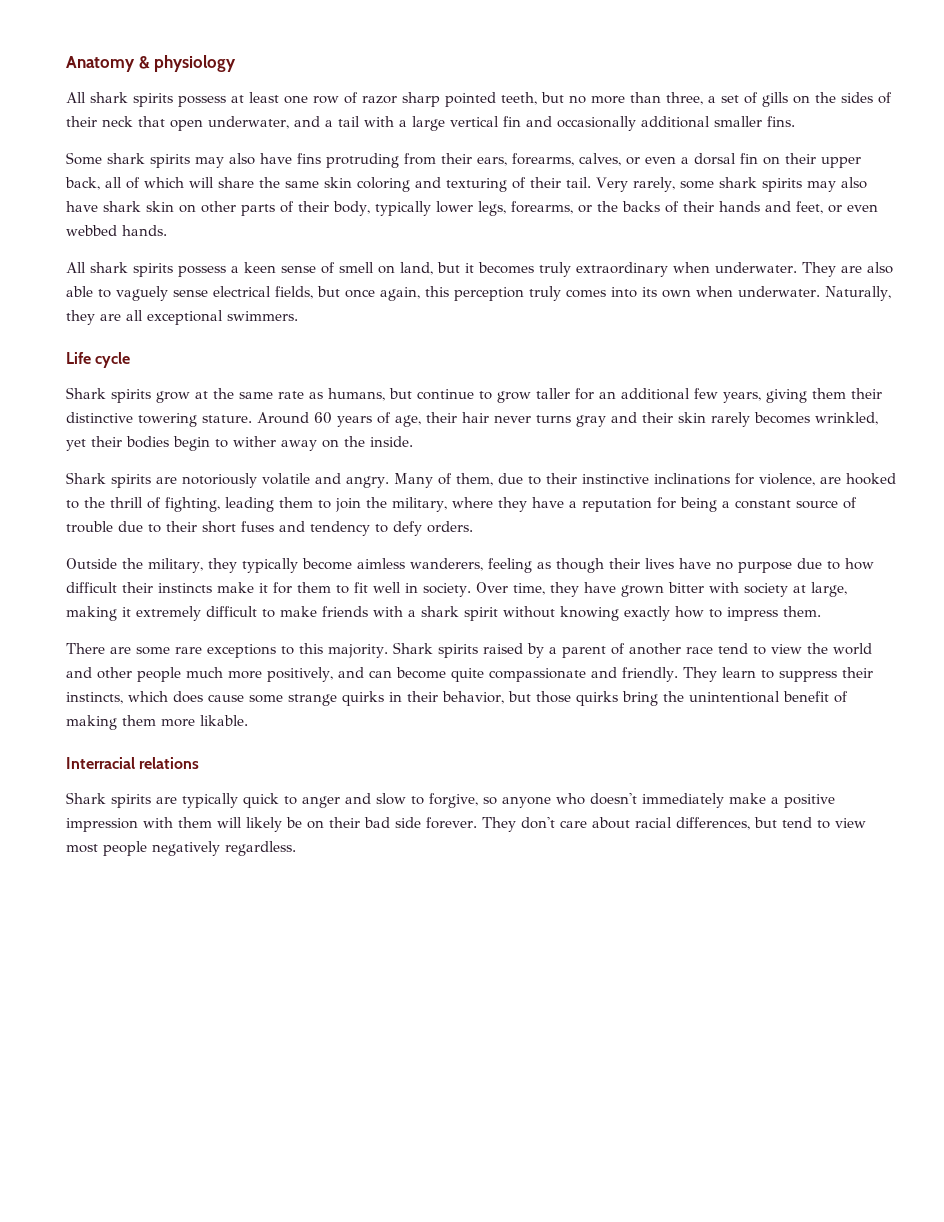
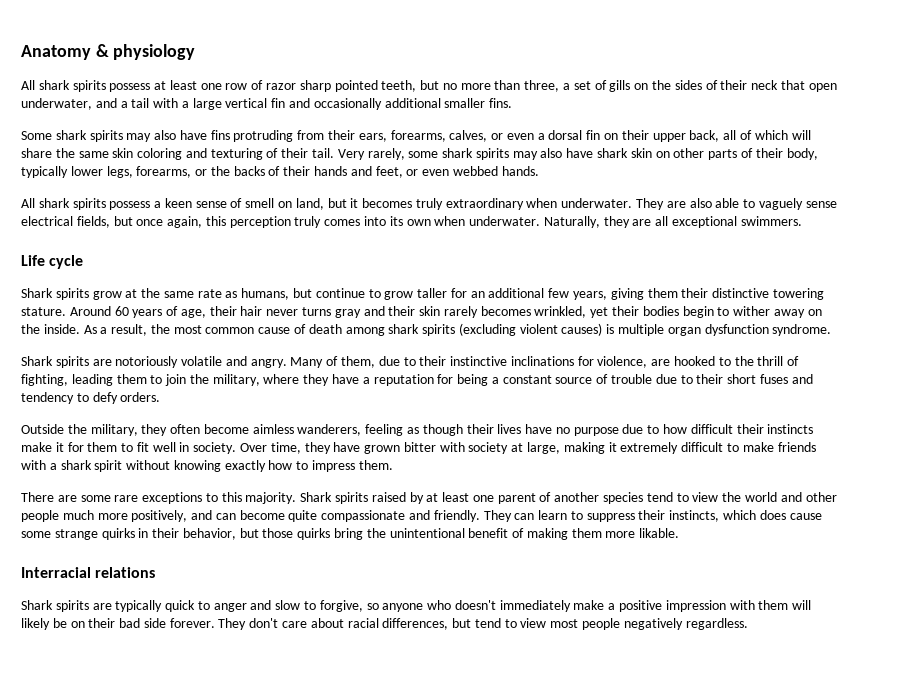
+ As a result, the most common cause of death among shark spirits (excluding violent causes) is multiple organ dysfunction syndrome.
- Outside the military, they typically become aimless wanderers, feeling as though their lives have no purpose due to how difficult their instincts make it for them to fit well in society.
+ Outside the military, they often become aimless wanderers, feeling as though their lives have no purpose due to how difficult their instincts make it for them to fit well in society.
- Shark spirits raised by a parent of another race tend to view the world and other people much more positively, and can become quite compassionate and friendly.
+ Shark spirits raised by at least one parent of another species tend to view the world and other people much more positively, and can become quite compassionate and friendly.
- They learn to suppress their instincts, which does cause some strange quirks in their behavior, but those quirks bring the unintentional benefit of making them more likable.
+ They can learn to suppress their instincts, which does cause some strange quirks in their behavior, but those quirks bring the unintentional benefit of making them more likable.

